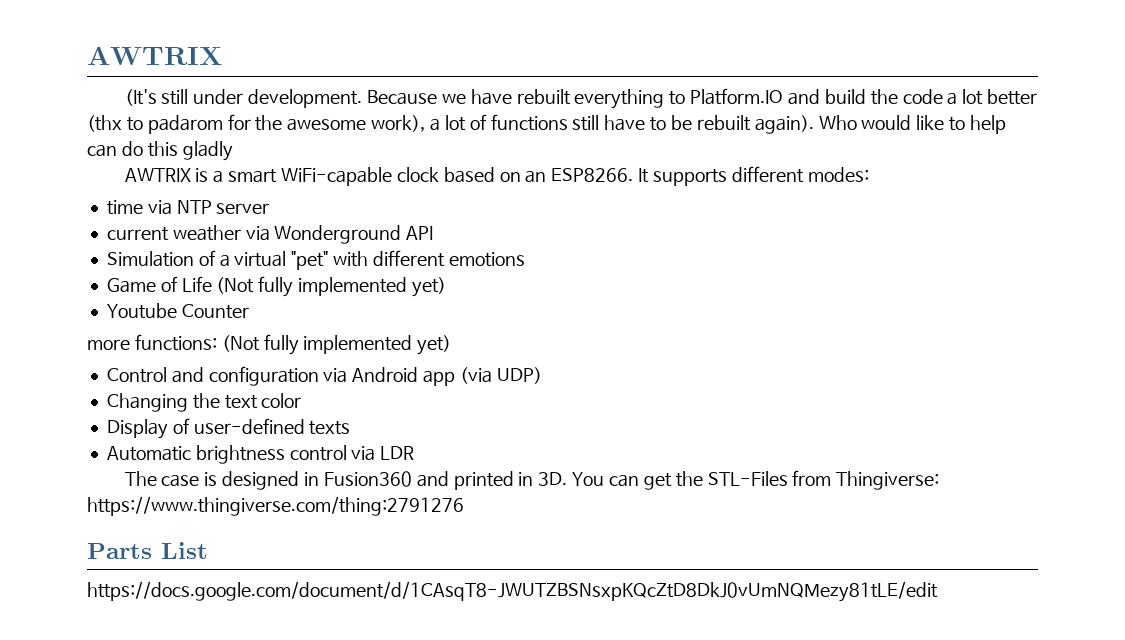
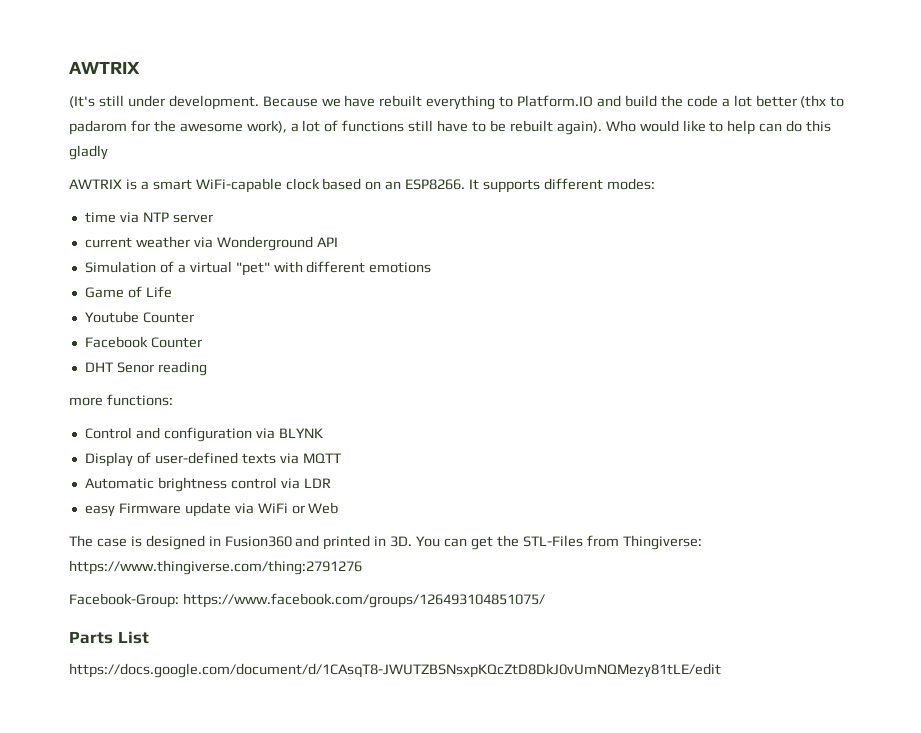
- Game of Life (Not fully implemented yet)
+ Game of Life
  Youtube Counter
- more functions: (Not fully implemented yet)
- Control and configuration via Android app (via UDP)
- Changing the text color
+ Facebook Counter
+ DHT Senor reading
+ more functions:
+ Control and configuration via BLYNK
- Display of user-defined texts
+ Display of user-defined texts via MQTT
+ easy Firmware update via WiFi or Web
+ Facebook-Group: https://www.facebook.com/groups/126493104851075/

